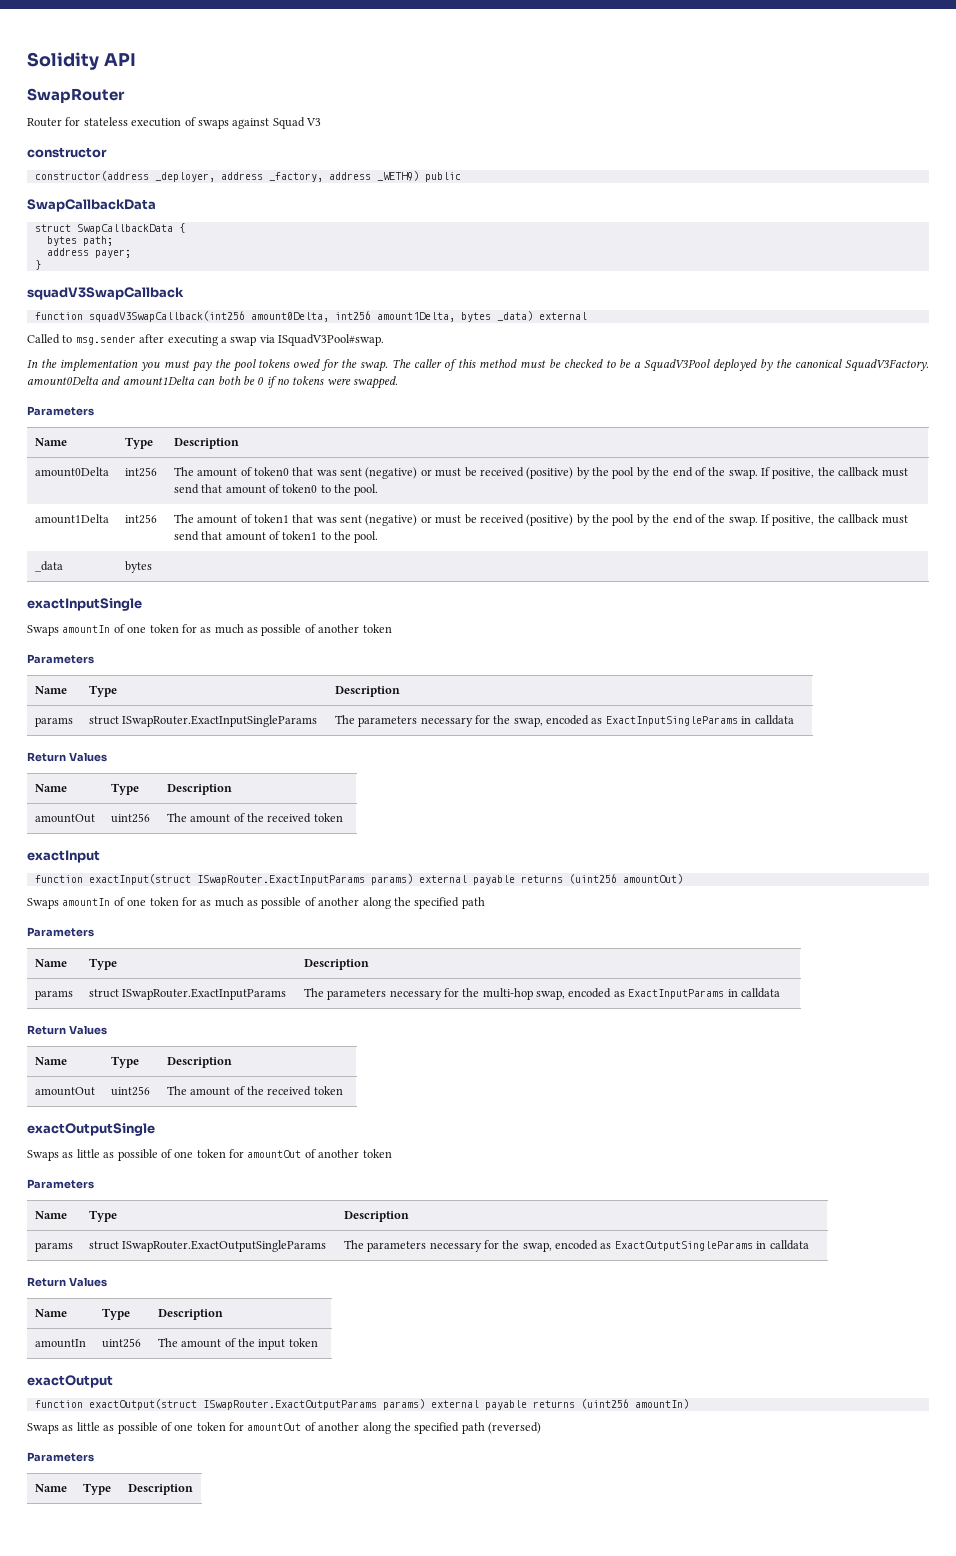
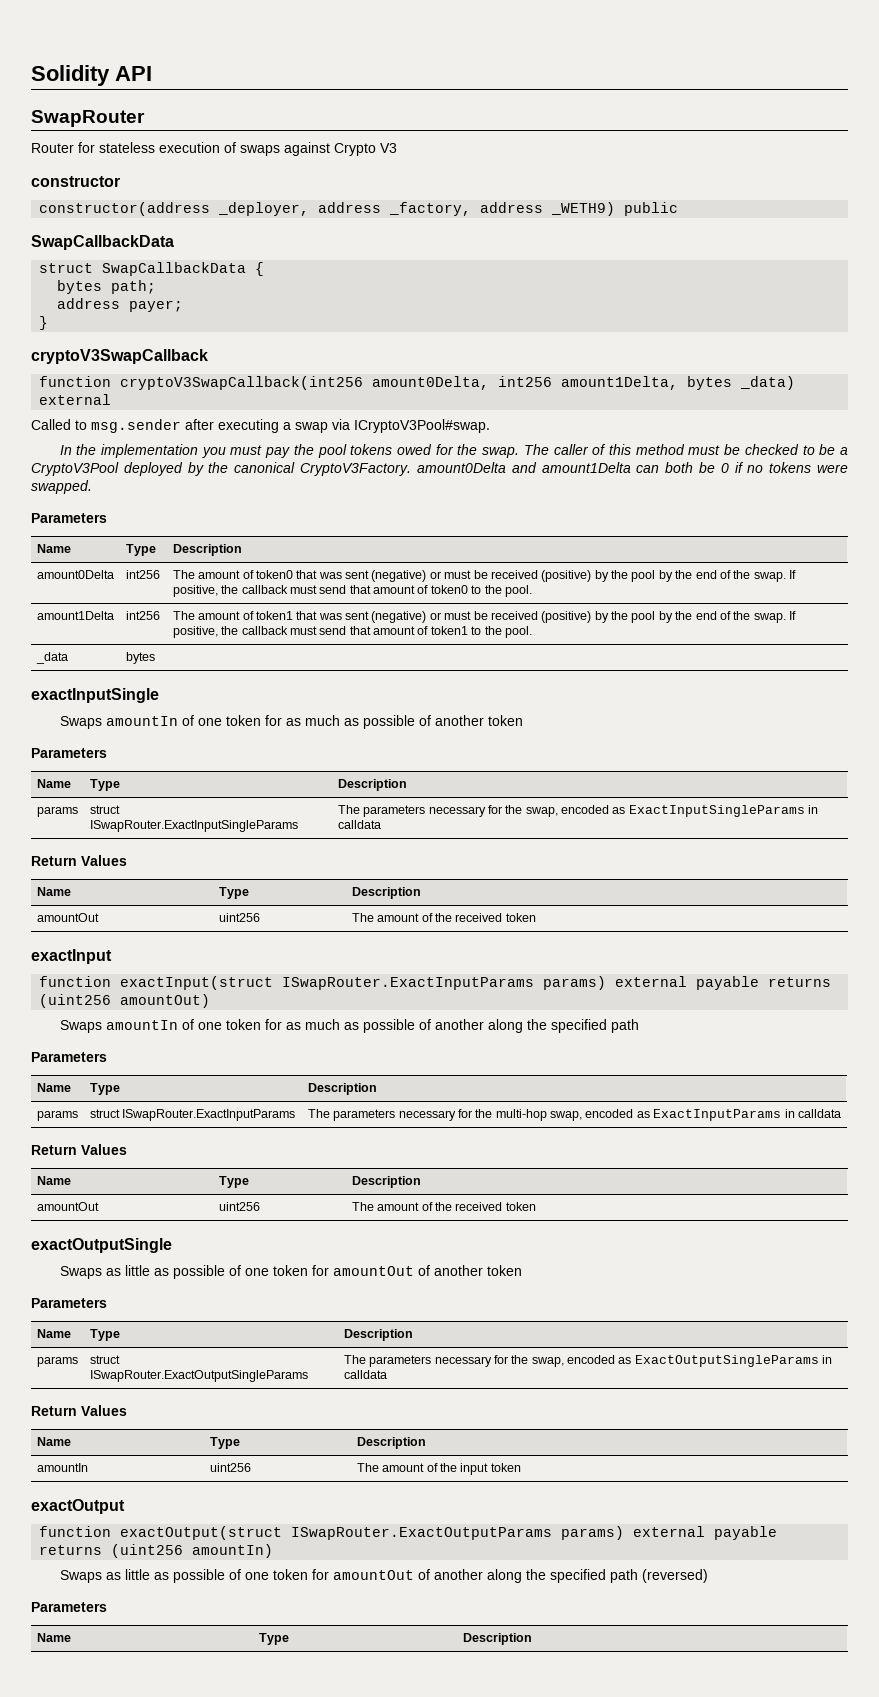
- Router for stateless execution of swaps against Squad V3
+ Router for stateless execution of swaps against Crypto V3
- squadV3SwapCallback
- function squadV3SwapCallback(int256 amount0Delta, int256 amount1Delta, bytes _data) external
+ cryptoV3SwapCallback
+ function cryptoV3SwapCallback(int256 amount0Delta, int256 amount1Delta, bytes _data) external
- Called to msg.sender after executing a swap via ISquadV3Pool#swap.
+ Called to msg.sender after executing a swap via ICryptoV3Pool#swap.
- The caller of this method must be checked to be a SquadV3Pool deployed by the canonical SquadV3Factory. amount0Delta and amount1Delta can both be 0 if no tokens were swapped.
+ The caller of this method must be checked to be a CryptoV3Pool deployed by the canonical CryptoV3Factory. amount0Delta and amount1Delta can both be 0 if no tokens were swapped.

